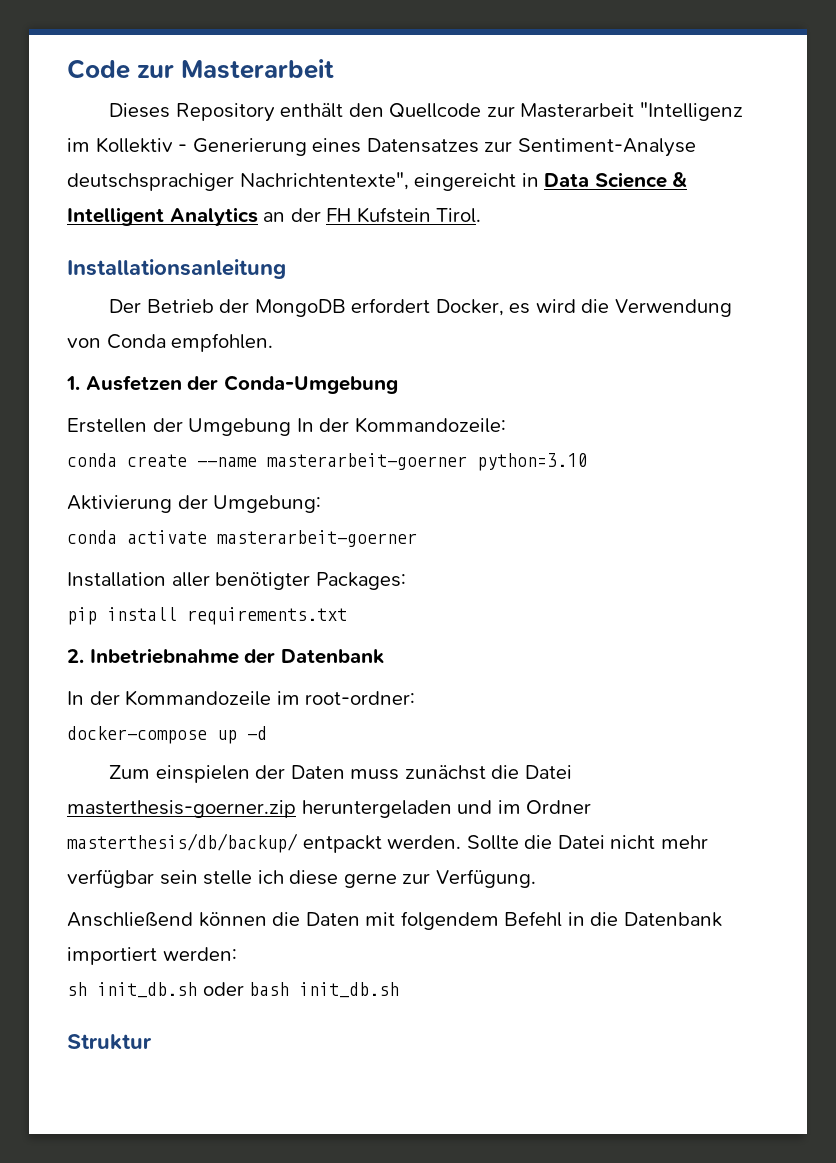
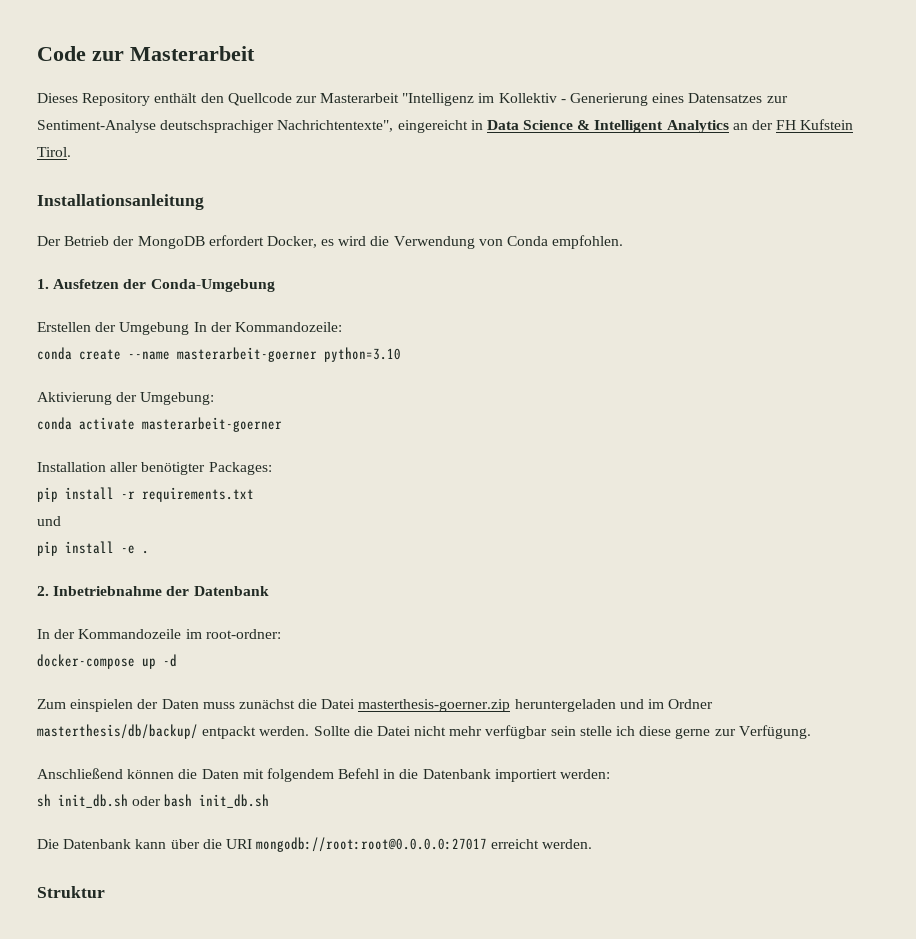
- pip install requirements.txt
+ pip install -r requirements.txt
+ und
+ pip install -e .
+ Die Datenbank kann über die URI mongodb://root:root@0.0.0.0:27017 erreicht werden.

